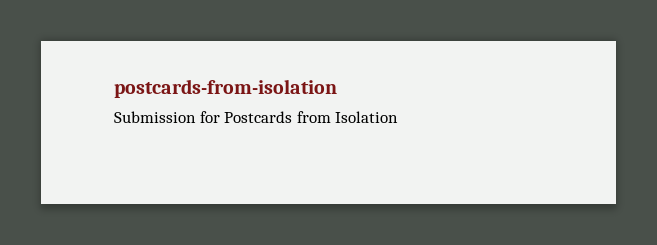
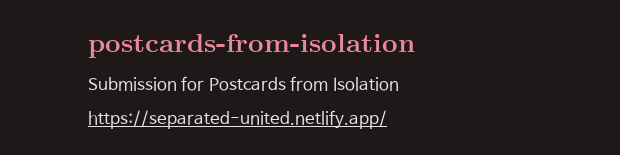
+ https://separated-united.netlify.app/

